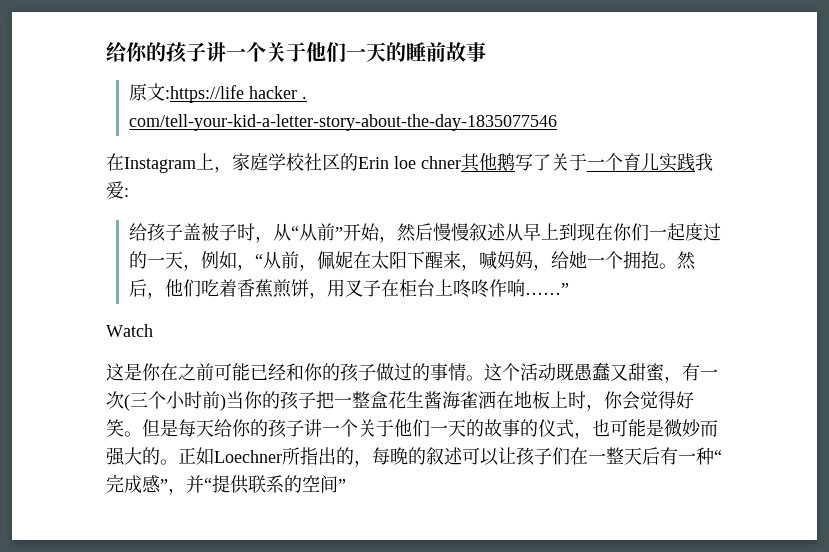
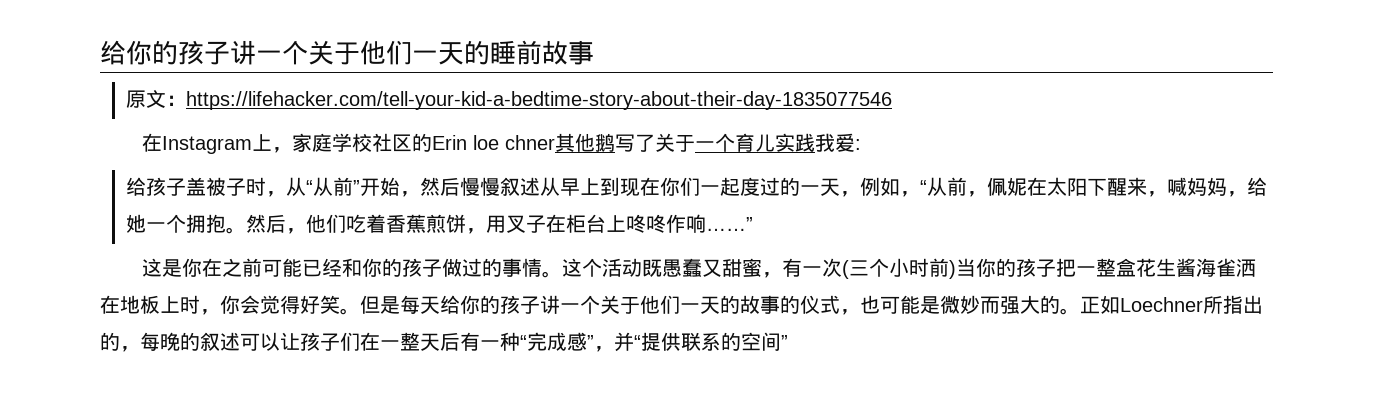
- 原文:https://life hacker . com/tell-your-kid-a-letter-story-about-the-day-1835077546
+ 原文：https://lifehacker.com/tell-your-kid-a-bedtime-story-about-their-day-1835077546
- Watch

